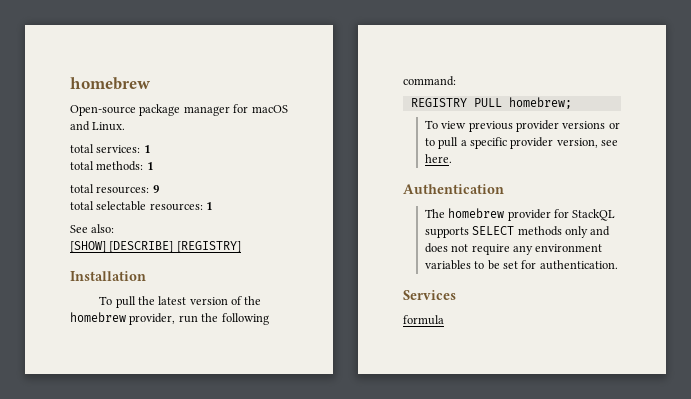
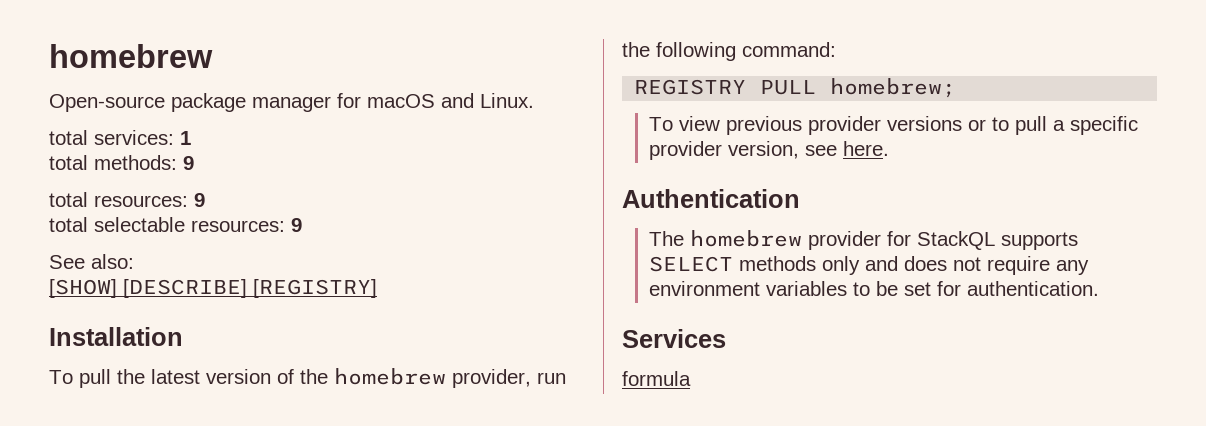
- total methods: 1
+ total methods: 9
- total selectable resources: 1
+ total selectable resources: 9

